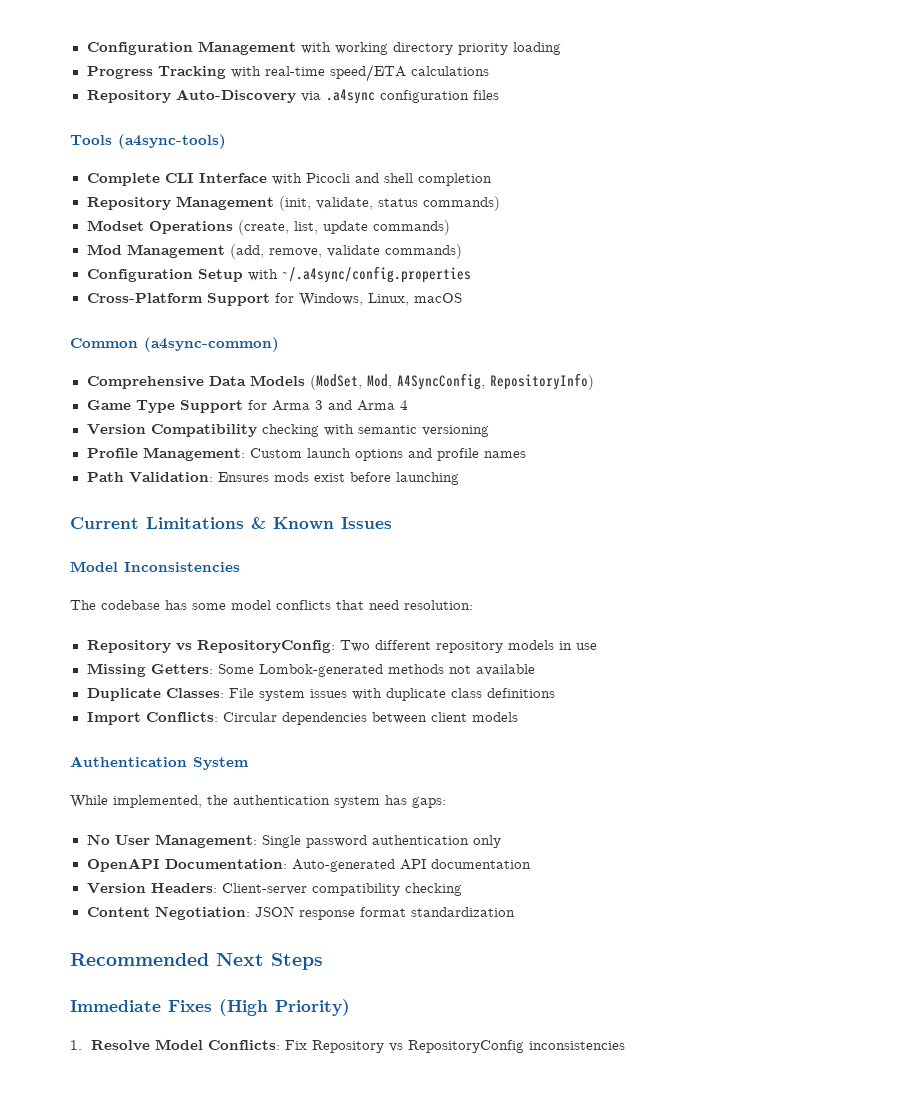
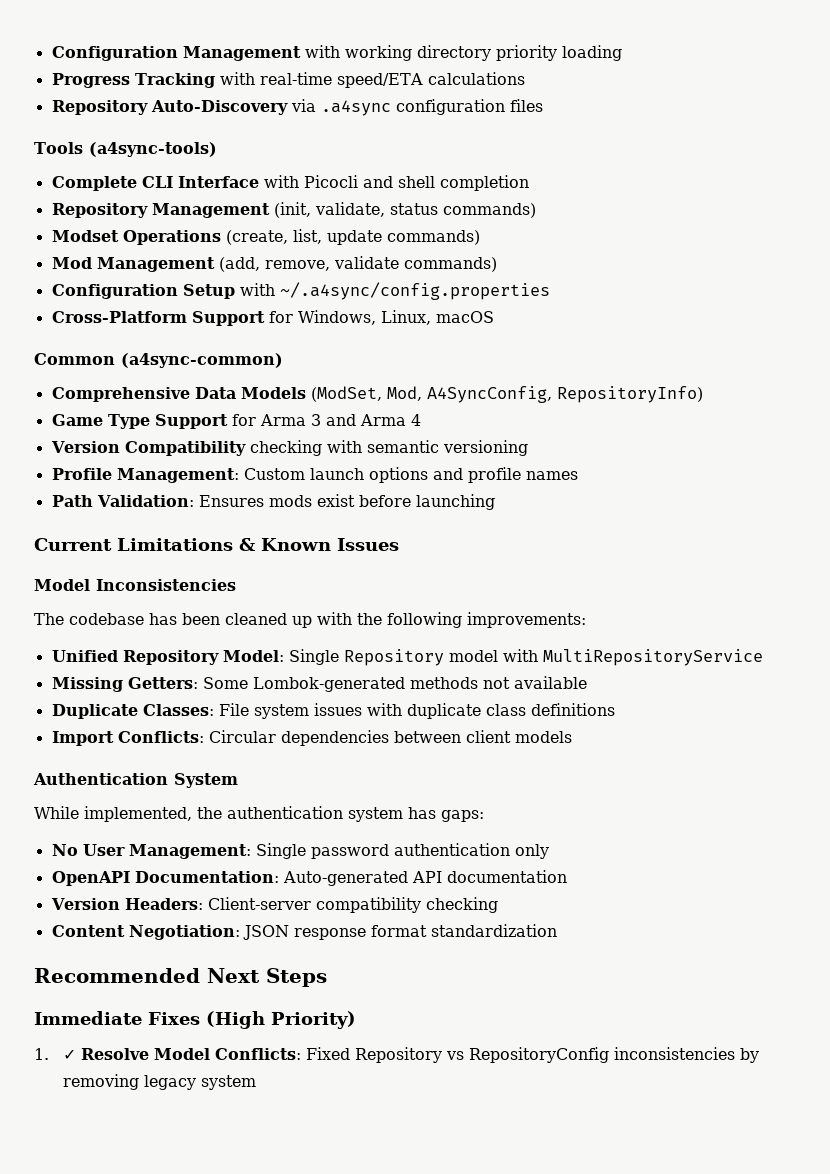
- The codebase has some model conflicts that need resolution:
- Repository vs RepositoryConfig: Two different repository models in use
+ The codebase has been cleaned up with the following improvements:
+ Unified Repository Model: Single Repository model with MultiRepositoryService
- 1. Resolve Model Conflicts: Fix Repository vs RepositoryConfig inconsistencies
+ 1. ✓ Resolve Model Conflicts: Fixed Repository vs RepositoryConfig inconsistencies by removing legacy system

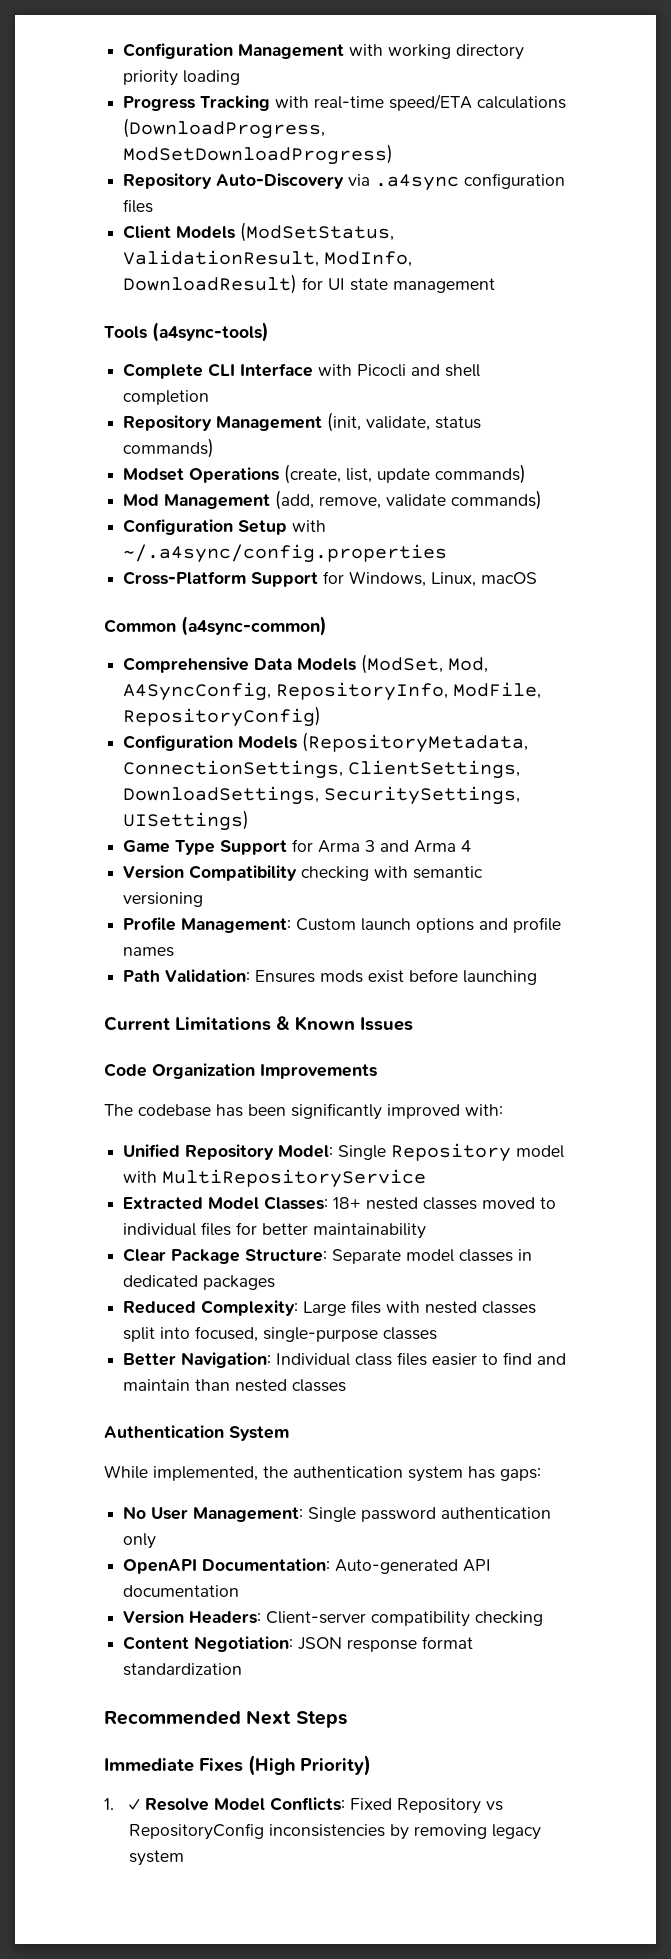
- Progress Tracking with real-time speed/ETA calculations
+ Progress Tracking with real-time speed/ETA calculations (DownloadProgress, ModSetDownloadProgress)
+ Client Models (ModSetStatus, ValidationResult, ModInfo, DownloadResult) for UI state management
- Comprehensive Data Models (ModSet, Mod, A4SyncConfig, RepositoryInfo)
+ Comprehensive Data Models (ModSet, Mod, A4SyncConfig, RepositoryInfo, ModFile, RepositoryConfig)
+ Configuration Models (RepositoryMetadata, ConnectionSettings, ClientSettings, DownloadSettings, SecuritySettings, UISettings)
- Model Inconsistencies
+ Code Organization Improvements
- The codebase has been cleaned up with the following improvements:
+ The codebase has been significantly improved with:
- Missing Getters: Some Lombok-generated methods not available
- Duplicate Classes: File system issues with duplicate class definitions
- Import Conflicts: Circular dependencies between client models
+ Extracted Model Classes: 18+ nested classes moved to individual files for better maintainability
+ Clear Package Structure: Separate model classes in dedicated packages
+ Reduced Complexity: Large files with nested classes split into focused, single-purpose classes
+ Better Navigation: Individual class files easier to find and maintain than nested classes

